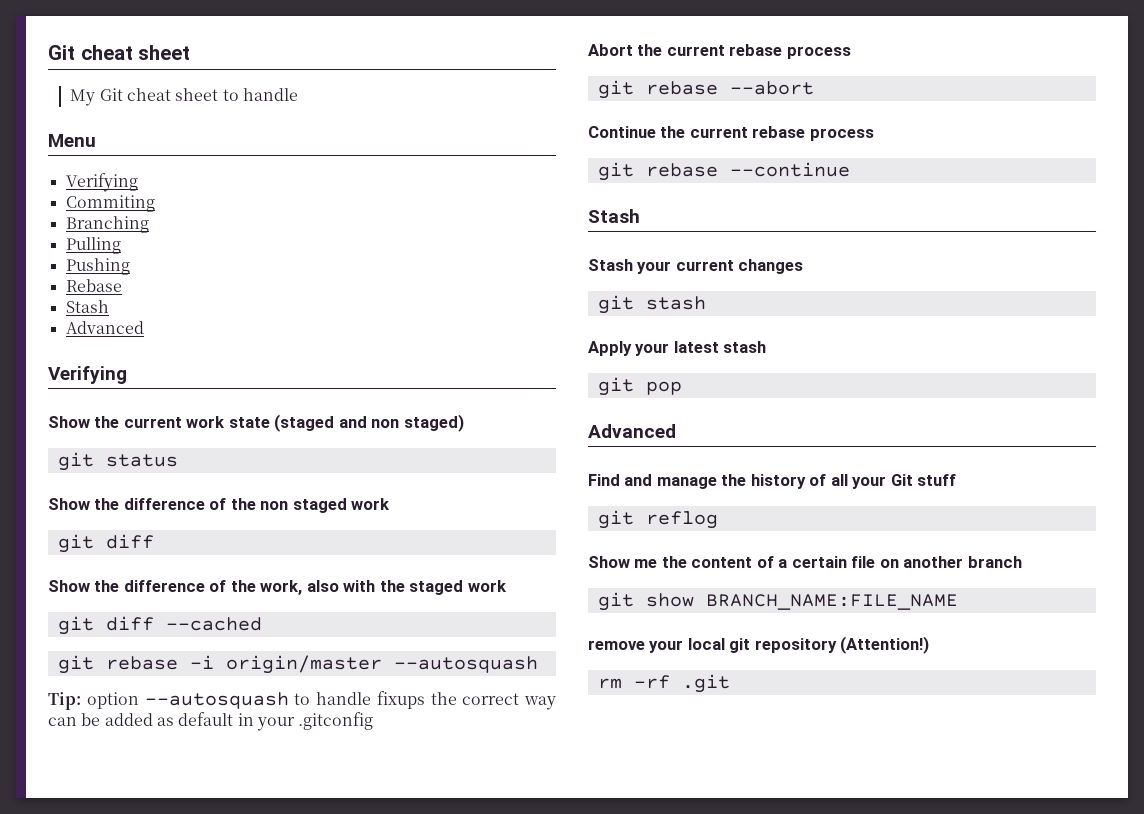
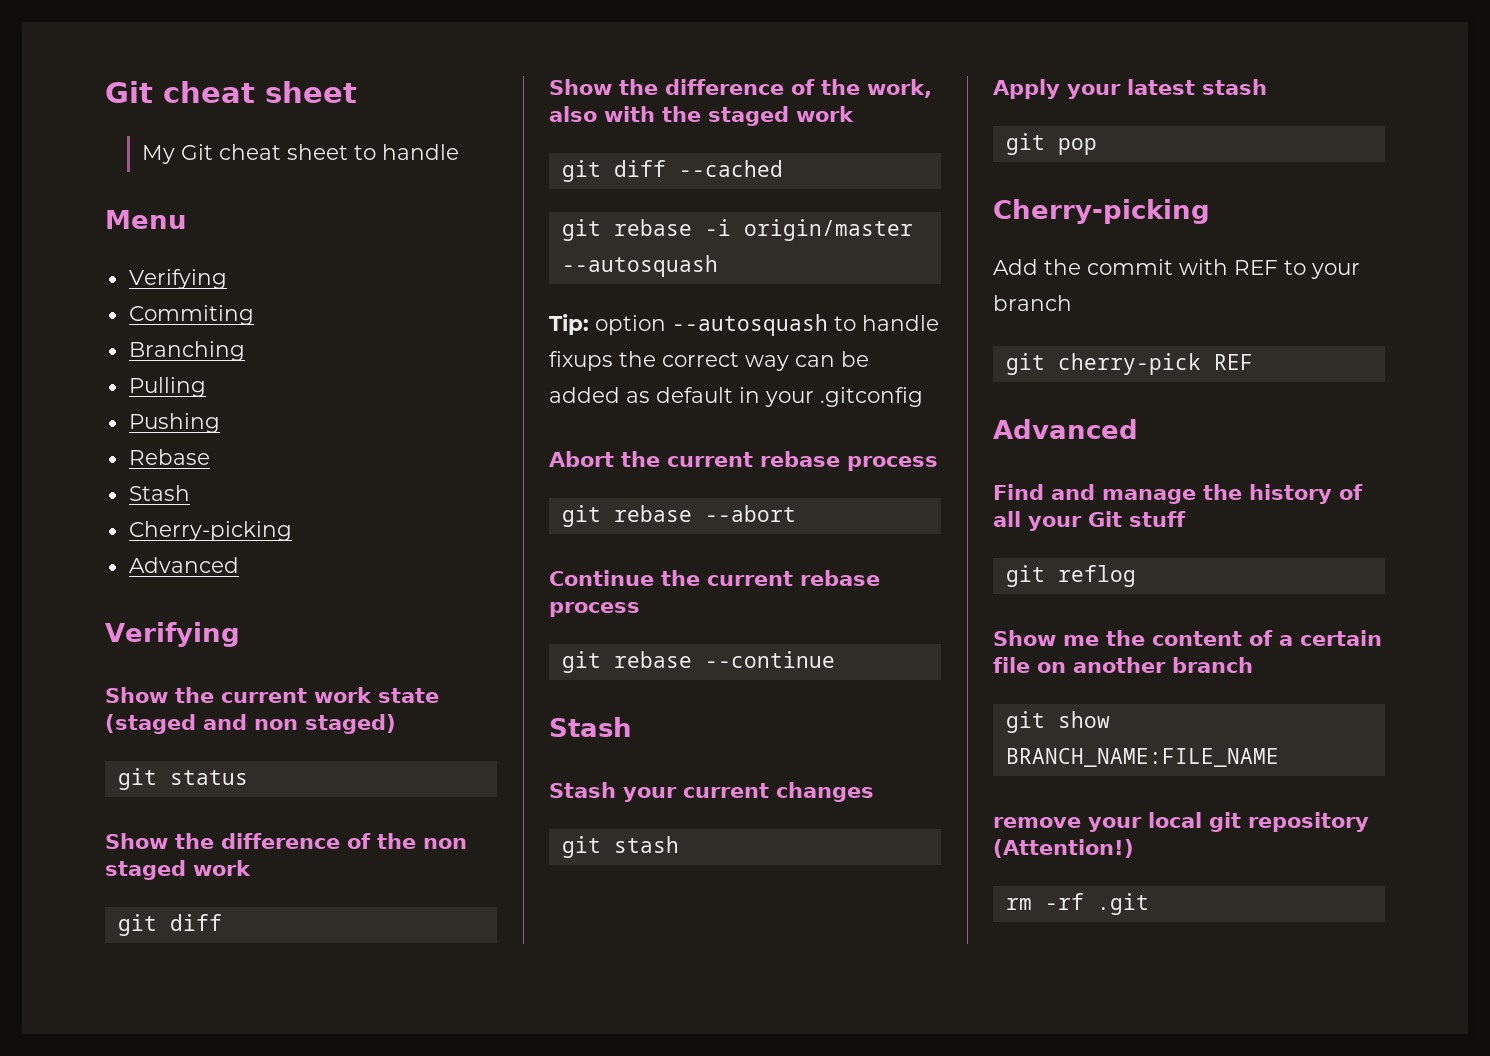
  Rebase
  Stash
+ Cherry-picking
  git pop
+ Cherry-picking
+ Add the commit with REF to your branch
+ git cherry-pick REF

